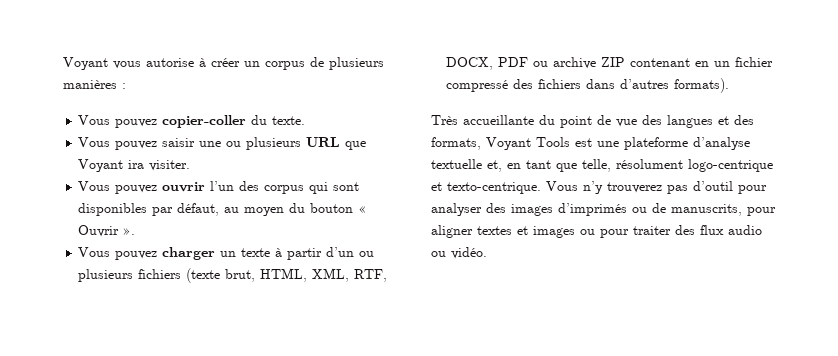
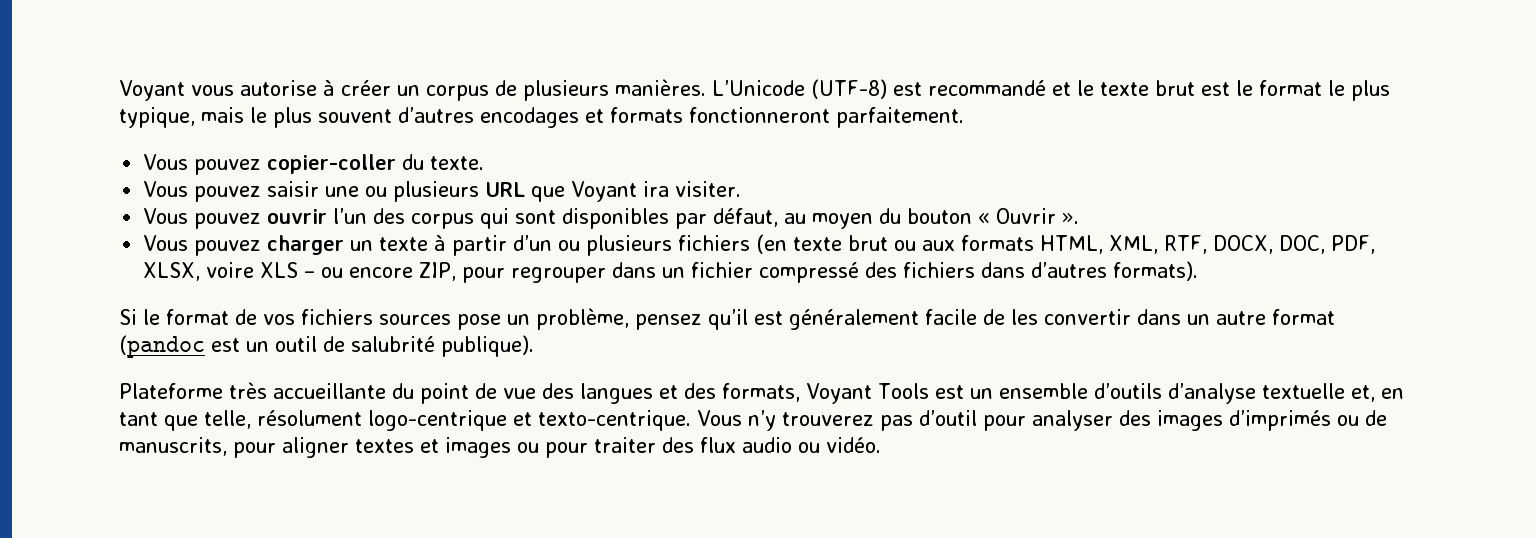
- Voyant vous autorise à créer un corpus de plusieurs manières :
+ Voyant vous autorise à créer un corpus de plusieurs manières. L’Unicode (UTF-8) est recommandé et le texte brut est le format le plus typique, mais le plus souvent d’autres encodages et formats fonctionneront parfaitement.
- Vous pouvez charger un texte à partir d’un ou plusieurs fichiers (texte brut, HTML, XML, RTF, DOCX, PDF ou archive ZIP contenant en un fichier compressé des fichiers dans d’autres formats).
+ Vous pouvez charger un texte à partir d’un ou plusieurs fichiers (en texte brut ou aux formats HTML, XML, RTF, DOCX, DOC, PDF, XLSX, voire XLS – ou encore ZIP, pour regrouper dans un fichier compressé des fichiers dans d’autres formats).
- Très accueillante du point de vue des langues et des formats, Voyant Tools est une plateforme d’analyse textuelle et, en tant que telle, résolument logo-centrique et texto-centrique.
+ Si le format de vos fichiers sources pose un problème, pensez qu’il est généralement facile de les convertir dans un autre format (pandoc est un outil de salubrité publique).
+ Plateforme très accueillante du point de vue des langues et des formats, Voyant Tools est un ensemble d’outils d’analyse textuelle et, en tant que telle, résolument logo-centrique et texto-centrique.

